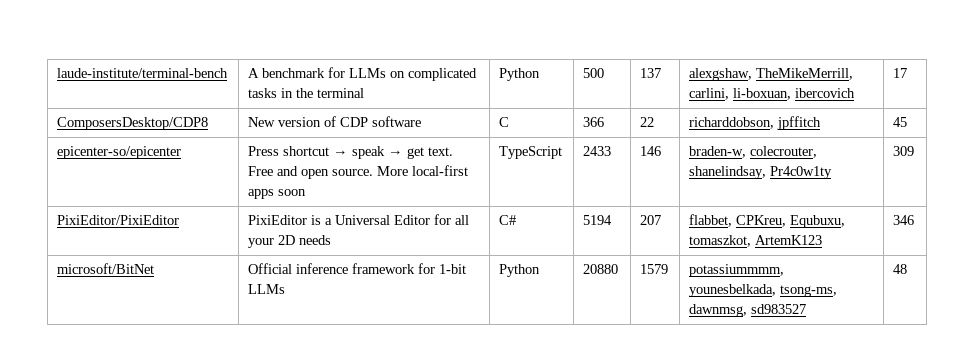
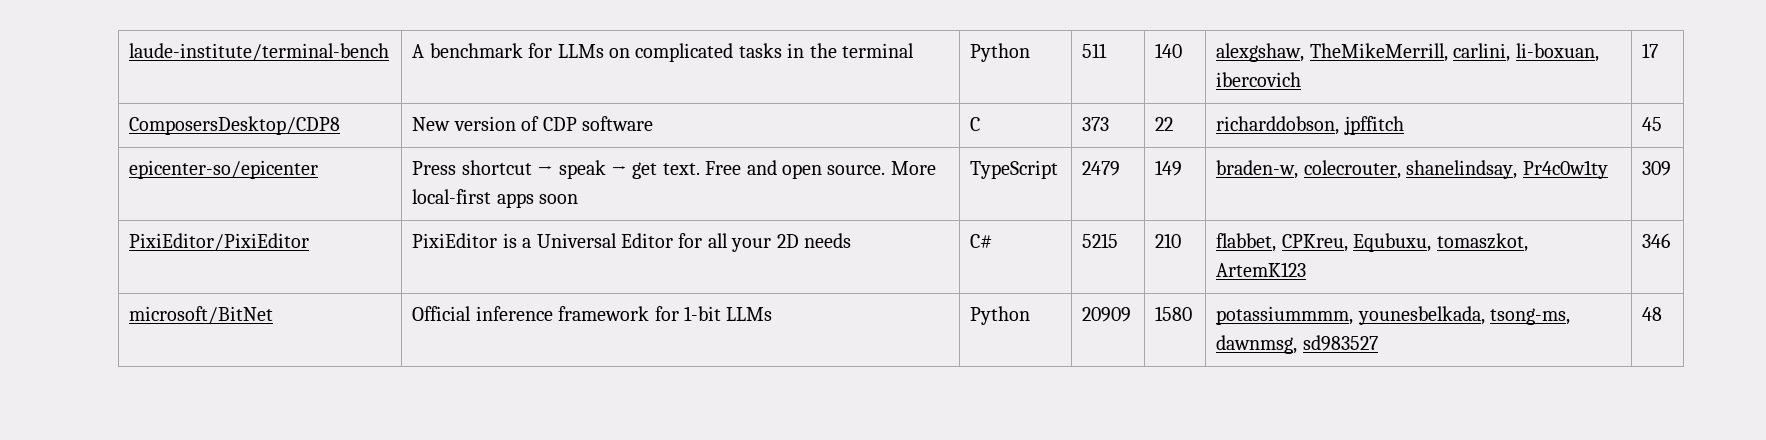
- laude-institute/terminal-bench | A benchmark for LLMs on complicated tasks in the terminal | Python | 500 | 137 | alexgshaw, TheMikeMerrill, carlini, li-boxuan, ibercovich | 17
+ laude-institute/terminal-bench | A benchmark for LLMs on complicated tasks in the terminal | Python | 511 | 140 | alexgshaw, TheMikeMerrill, carlini, li-boxuan, ibercovich | 17
- ComposersDesktop/CDP8 | New version of CDP software | C | 366 | 22 | richarddobson, jpffitch | 45
+ ComposersDesktop/CDP8 | New version of CDP software | C | 373 | 22 | richarddobson, jpffitch | 45
- epicenter-so/epicenter | Press shortcut → speak → get text. Free and open source. More local-first apps soon | TypeScript | 2433 | 146 | braden-w, colecrouter, shanelindsay, Pr4c0w1ty | 309
+ epicenter-so/epicenter | Press shortcut → speak → get text. Free and open source. More local-first apps soon | TypeScript | 2479 | 149 | braden-w, colecrouter, shanelindsay, Pr4c0w1ty | 309
- PixiEditor/PixiEditor | PixiEditor is a Universal Editor for all your 2D needs | C# | 5194 | 207 | flabbet, CPKreu, Equbuxu, tomaszkot, ArtemK123 | 346
+ PixiEditor/PixiEditor | PixiEditor is a Universal Editor for all your 2D needs | C# | 5215 | 210 | flabbet, CPKreu, Equbuxu, tomaszkot, ArtemK123 | 346
- microsoft/BitNet | Official inference framework for 1-bit LLMs | Python | 20880 | 1579 | potassiummmm, younesbelkada, tsong-ms, dawnmsg, sd983527 | 48
+ microsoft/BitNet | Official inference framework for 1-bit LLMs | Python | 20909 | 1580 | potassiummmm, younesbelkada, tsong-ms, dawnmsg, sd983527 | 48

